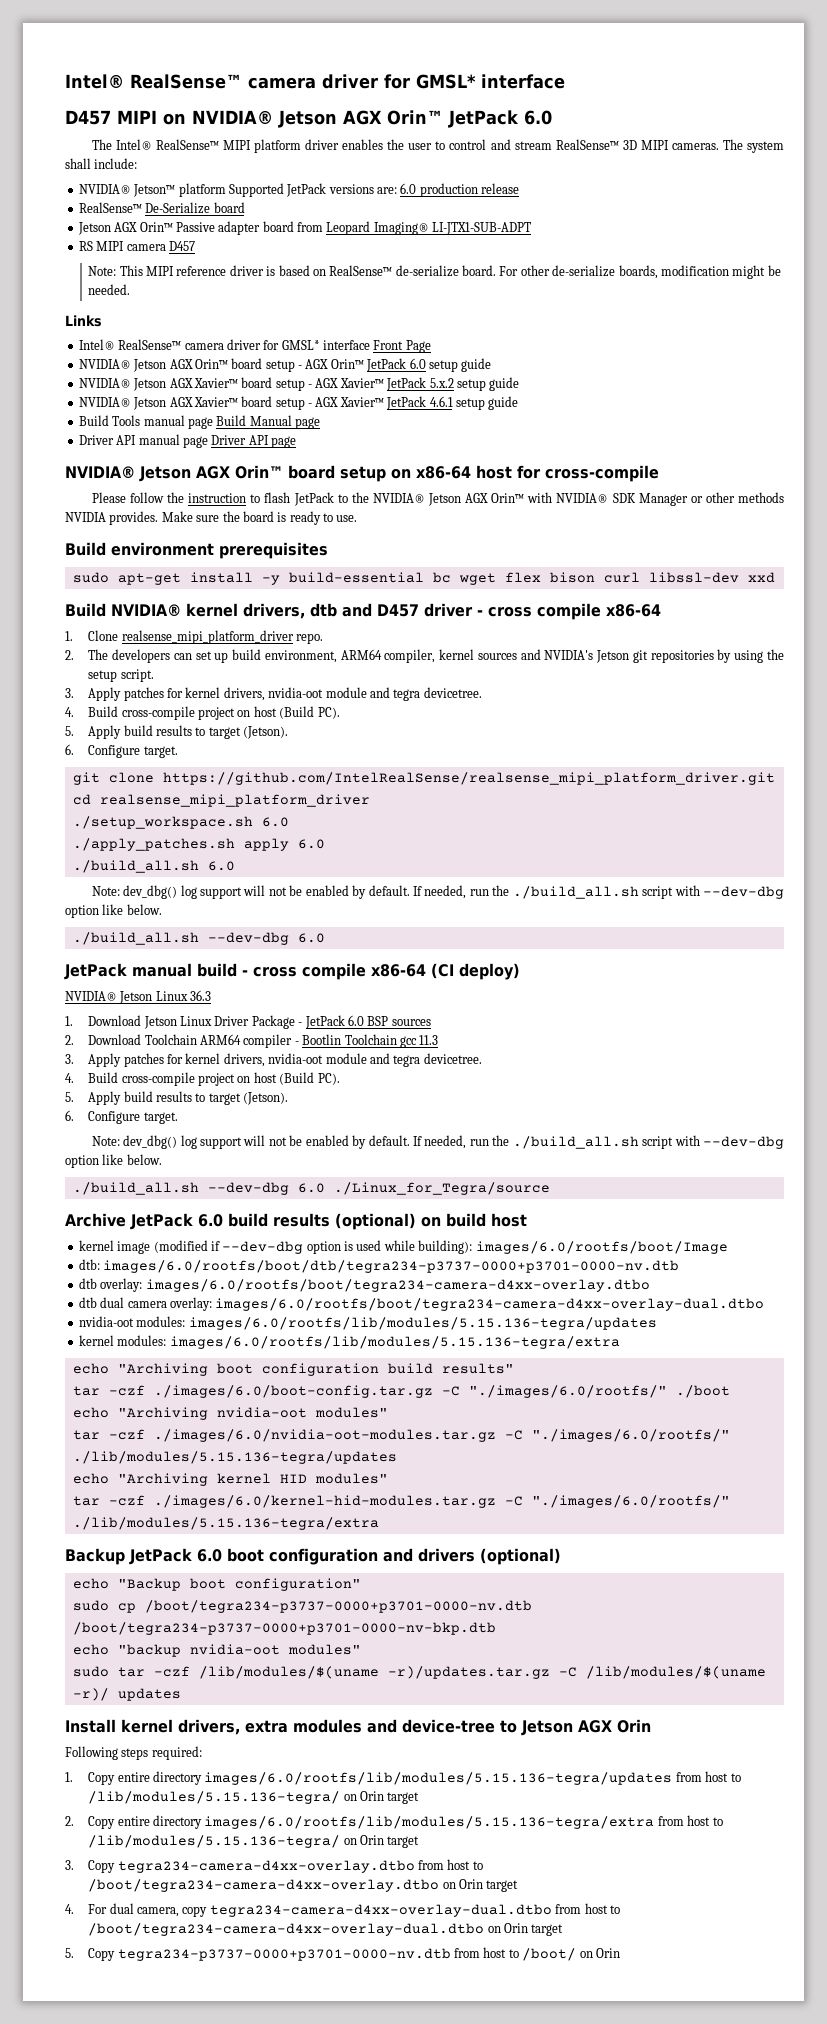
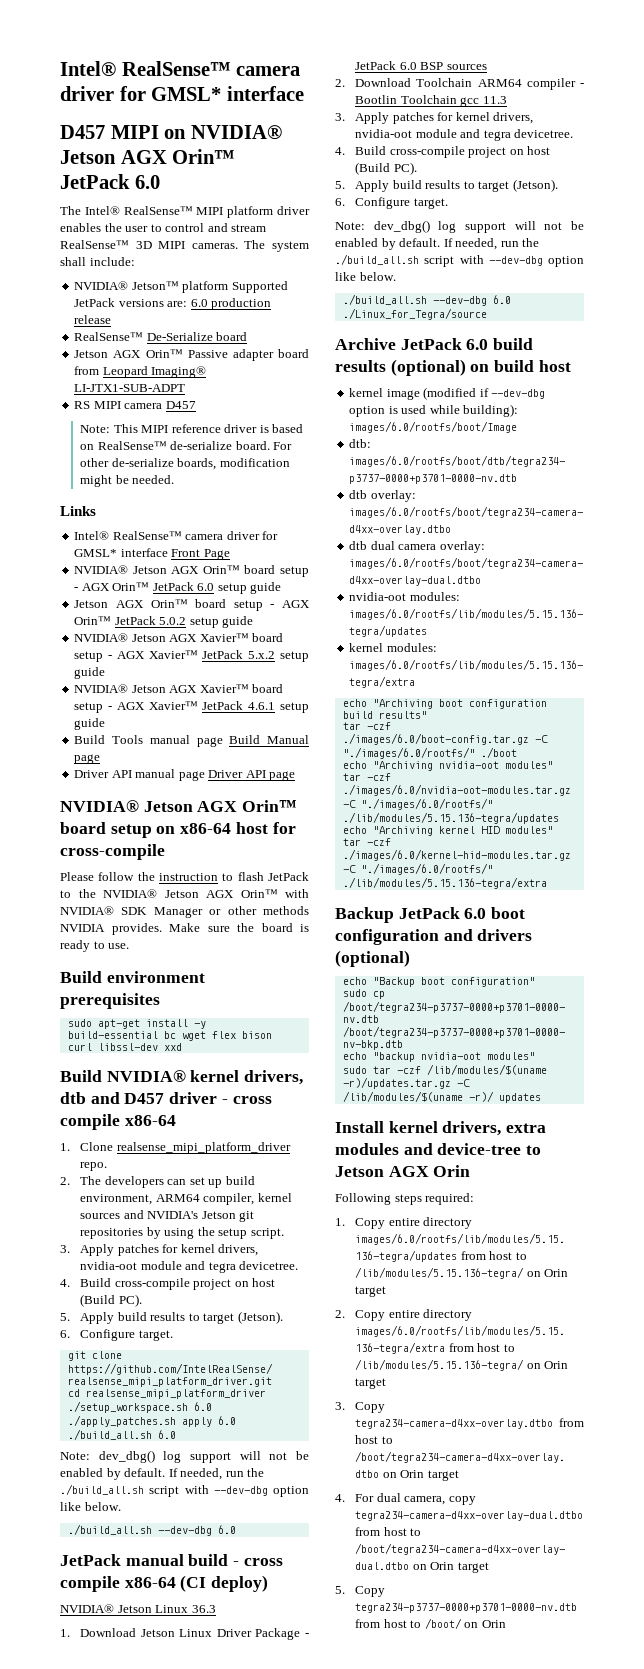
+ Jetson AGX Orin™ board setup - AGX Orin™ JetPack 5.0.2 setup guide

